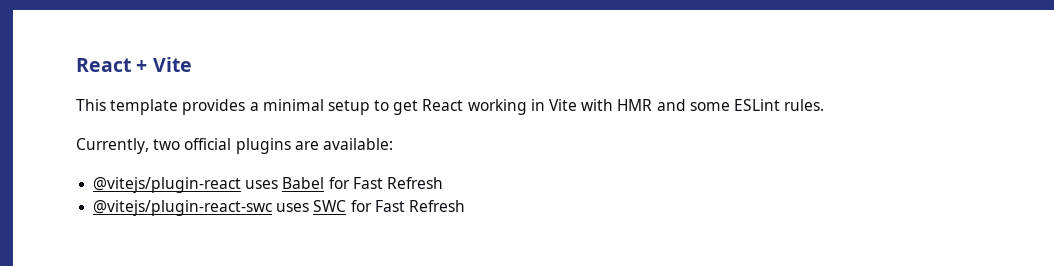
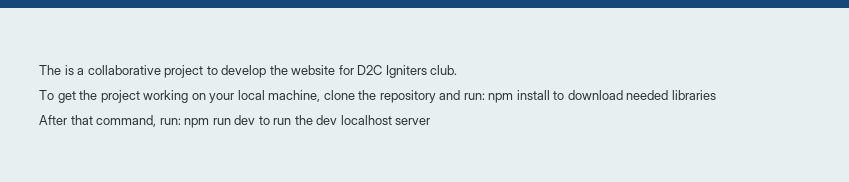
- React + Vite
- This template provides a minimal setup to get React working in Vite with HMR and some ESLint rules.
- Currently, two official plugins are available:
- @vitejs/plugin-react uses Babel for Fast Refresh
- @vitejs/plugin-react-swc uses SWC for Fast Refresh
+ The is a collaborative project to develop the website for D2C Igniters club.
+ To get the project working on your local machine, clone the repository and run: npm install to download needed libraries
+ After that command, run: npm run dev to run the dev localhost server

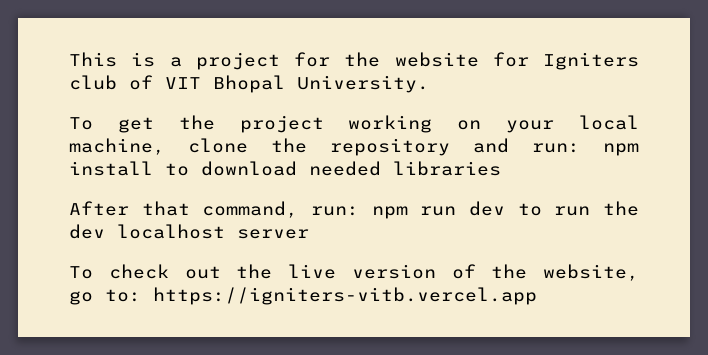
- The is a collaborative project to develop the website for D2C Igniters club.
+ This is a project for the website for Igniters club of VIT Bhopal University.
+ To check out the live version of the website, go to: https://igniters-vitb.vercel.app

